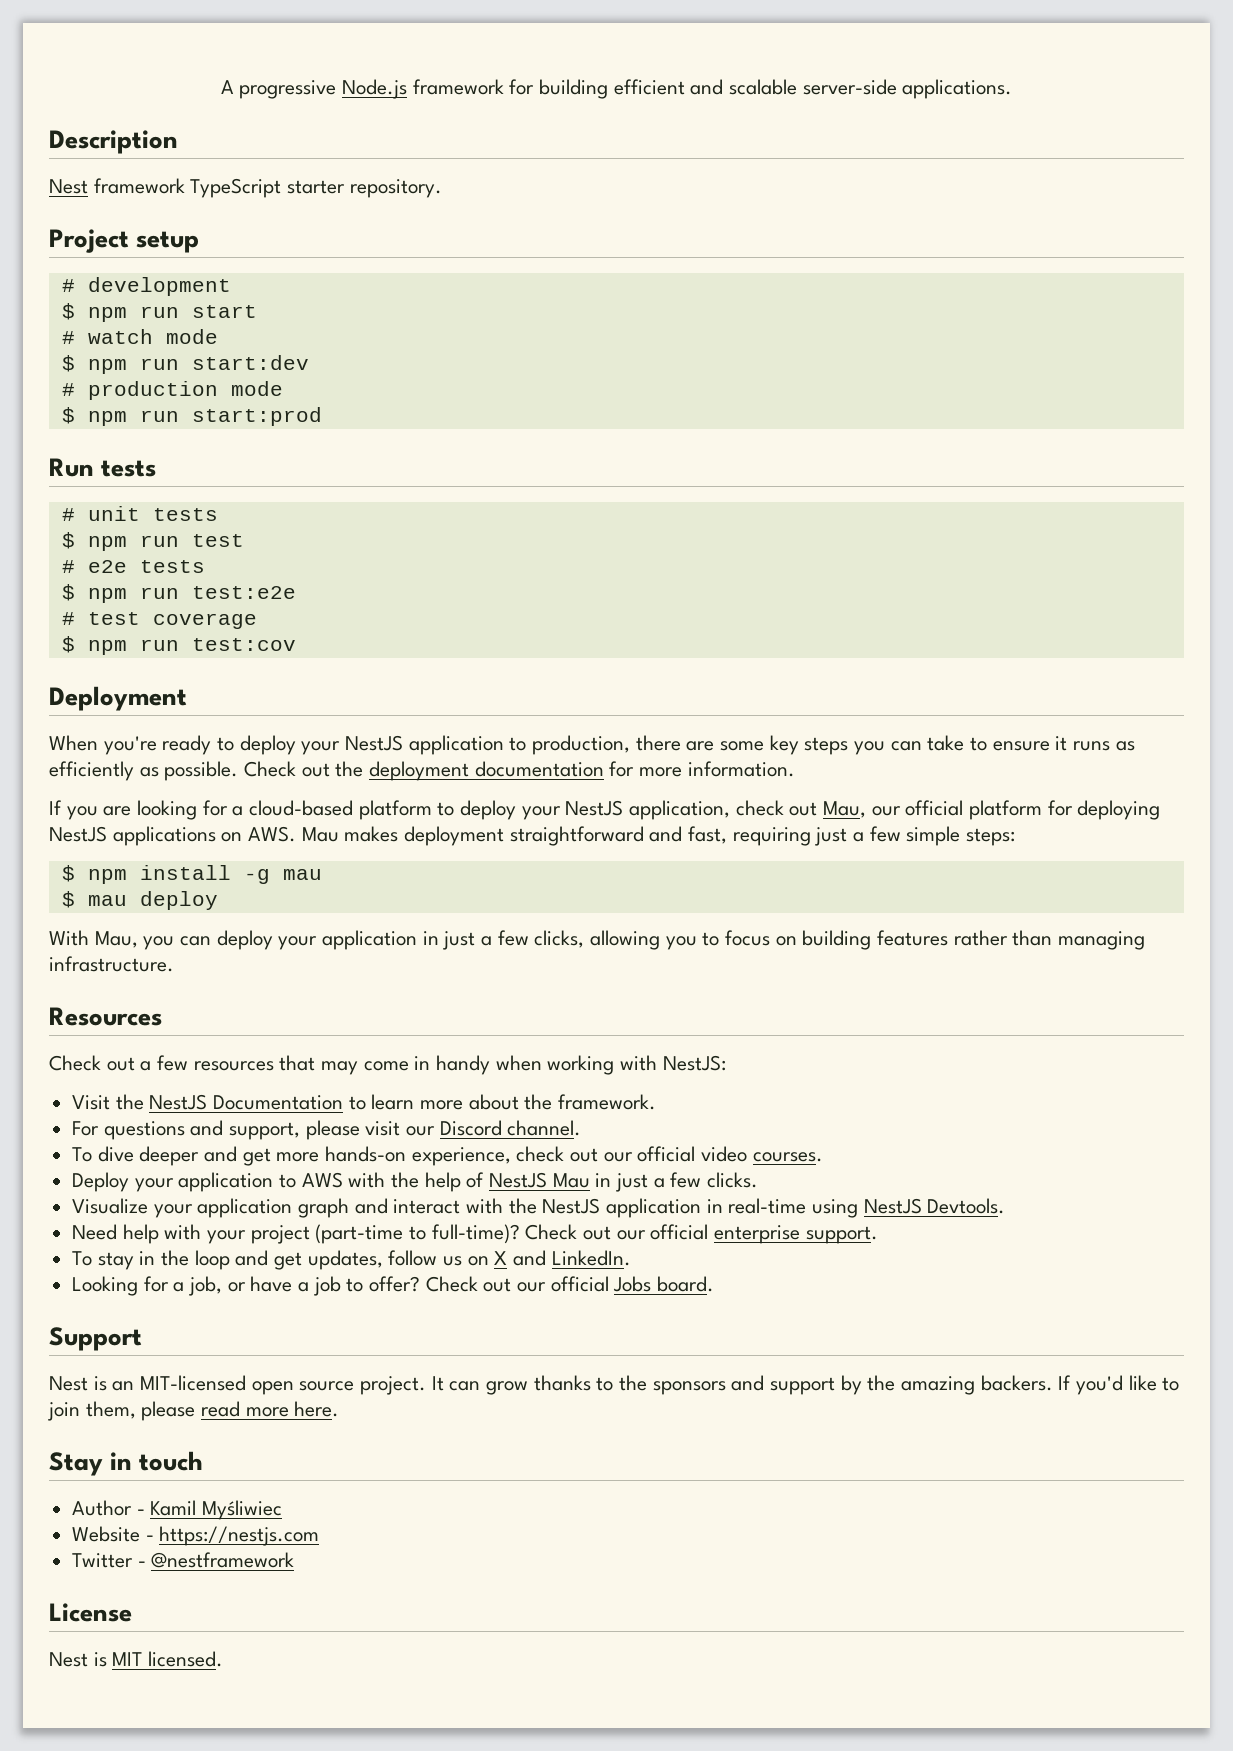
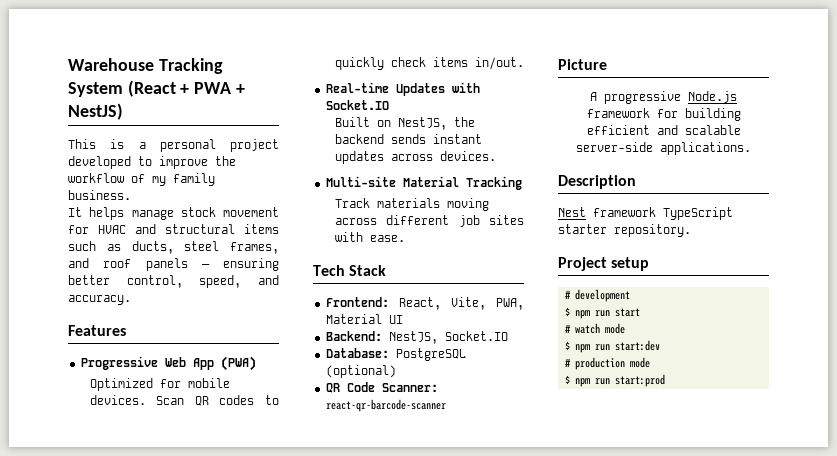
+ Warehouse Tracking System (React + PWA + NestJS)
+ This is a personal project developed to improve the workflow of my family business.
+ It helps manage stock movement for HVAC and structural items such as ducts, steel frames, and roof panels — ensuring better control, speed, and accuracy.
+ Features
+ Progressive Web App (PWA)
+ Optimized for mobile devices. Scan QR codes to quickly check items in/out.
+ Real-time Updates with Socket.IO
+ Built on NestJS, the backend sends instant updates across devices.
+ Multi-site Material Tracking
+ Track materials moving across different job sites with ease.
+ Tech Stack
+ Frontend: React, Vite, PWA, Material UI
+ Backend: NestJS, Socket.IO
+ Database: PostgreSQL (optional)
+ QR Code Scanner: react-qr-barcode-scanner
+ Picture
- Run tests
- # unit tests
- $ npm run test
- # e2e tests
- $ npm run test:e2e
- # test coverage
- $ npm run test:cov
- Deployment
- When you're ready to deploy your NestJS application to production, there are some key steps you can take to ensure it runs as efficiently as possible. Check out the deployment documentation for more information.
- If you are looking for a cloud-based platform to deploy your NestJS application, check out Mau, our official platform for deploying NestJS applications on AWS. Mau makes deployment straightforward and fast, requiring just a few simple steps:
- $ npm install -g mau
- $ mau deploy
- With Mau, you can deploy your application in just a few clicks, allowing you to focus on building features rather than managing infrastructure.
- Resources
- Check out a few resources that may come in handy when working with NestJS:
- Visit the NestJS Documentation to learn more about the framework.
- For questions and support, please visit our Discord channel.
- To dive deeper and get more hands-on experience, check out our official video courses.
- Deploy your application to AWS with the help of NestJS Mau in just a few clicks.
- Visualize your application graph and interact with the NestJS application in real-time using NestJS Devtools.
- Need help with your project (part-time to full-time)? Check out our official enterprise support.
- To stay in the loop and get updates, follow us on X and LinkedIn.
- Looking for a job, or have a job to offer? Check out our official Jobs board.
- Support
- Nest is an MIT-licensed open source project. It can grow thanks to the sponsors and support by the amazing backers. If you'd like to join them, please read more here.
- Stay in touch
- Author - Kamil Myśliwiec
- Website - https://nestjs.com
- Twitter - @nestframework
- License
- Nest is MIT licensed.

